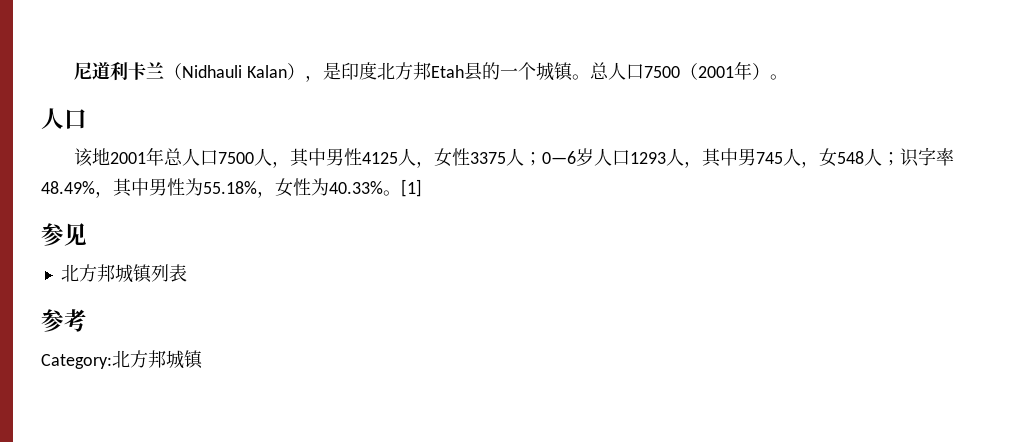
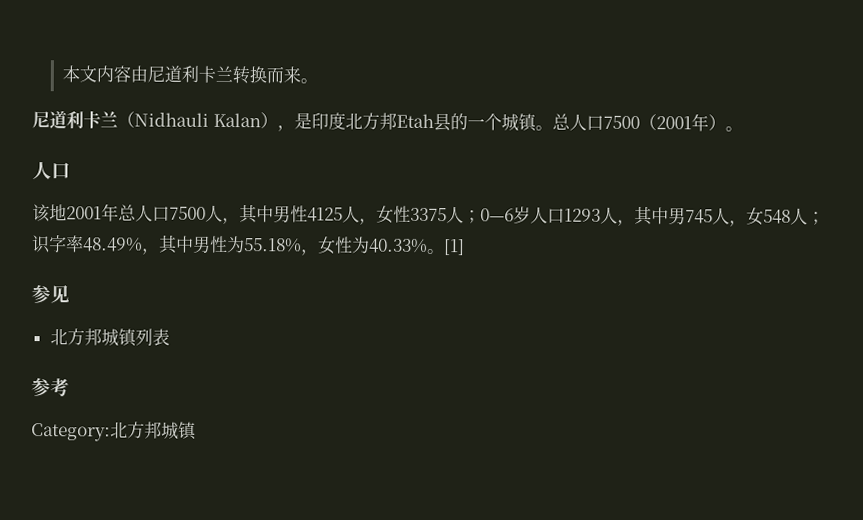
+ 本文内容由尼道利卡兰转换而来。

